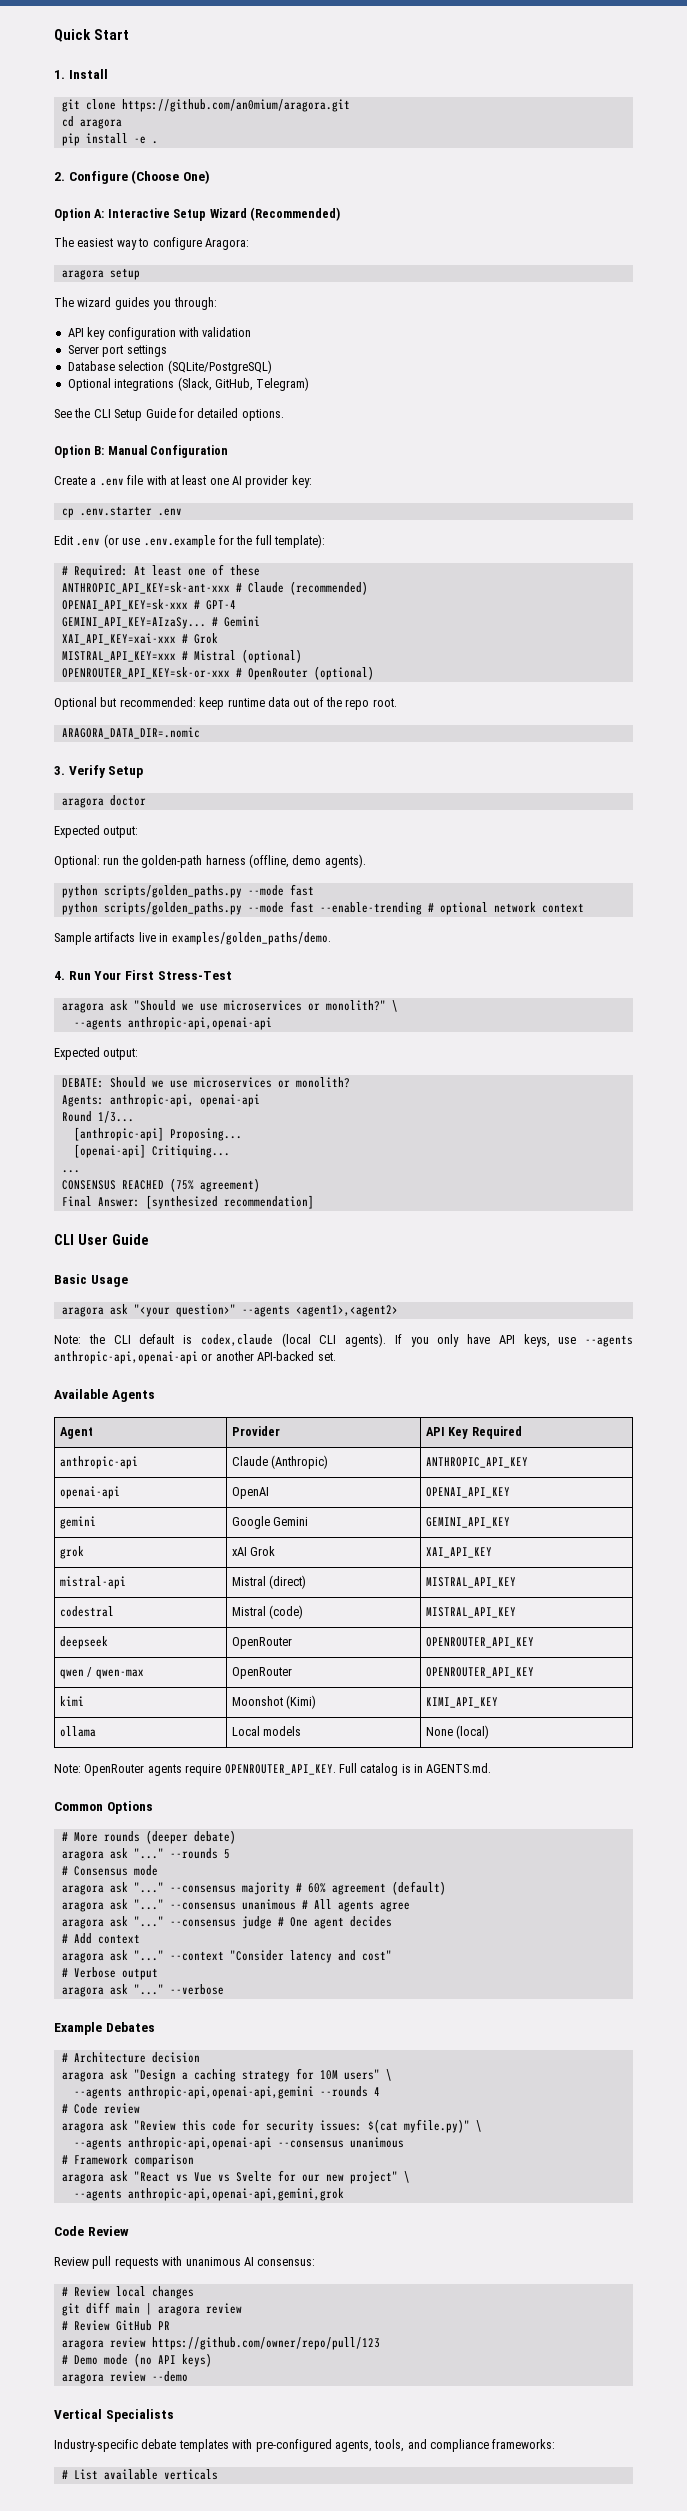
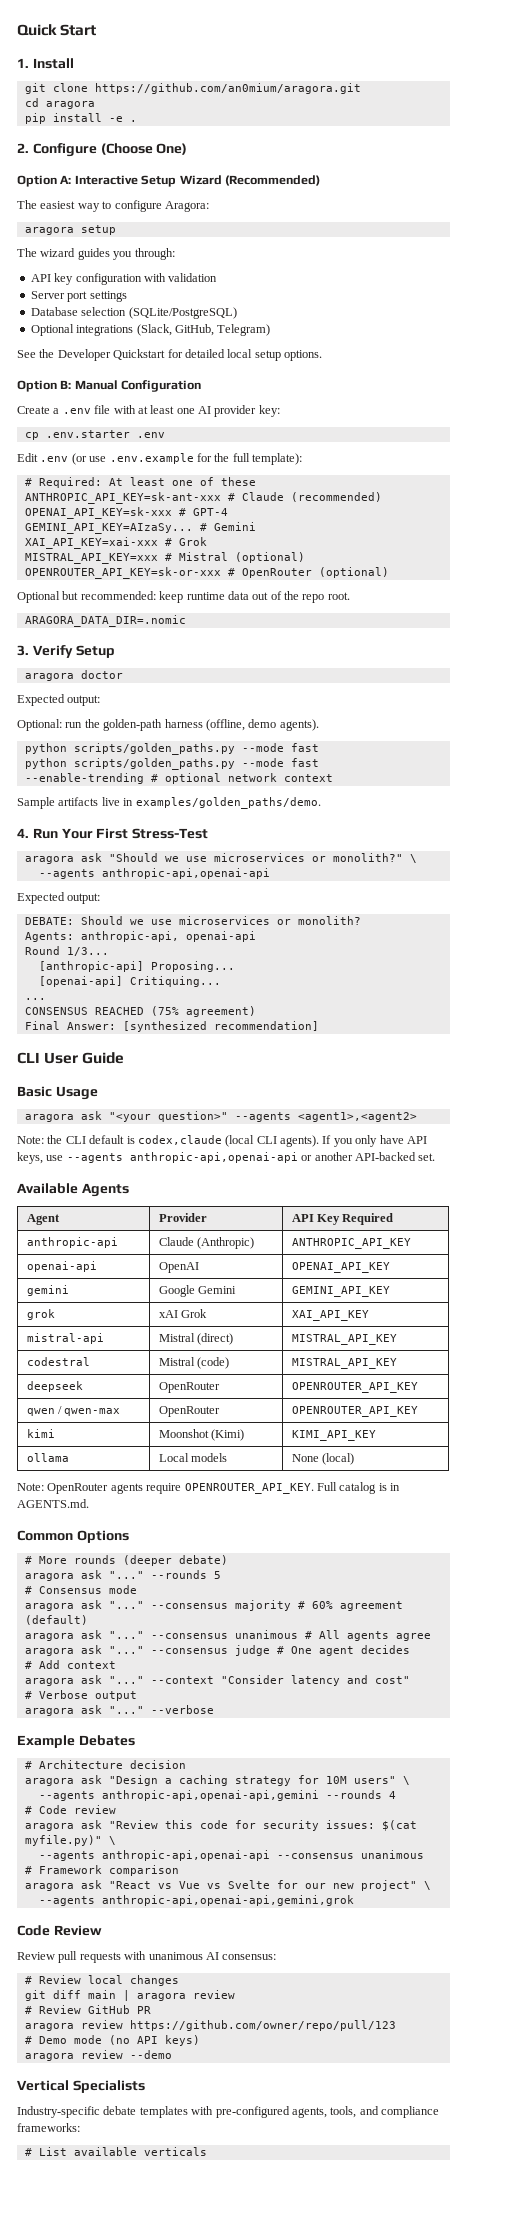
- See the CLI Setup Guide for detailed options.
+ See the Developer Quickstart for detailed local setup options.

